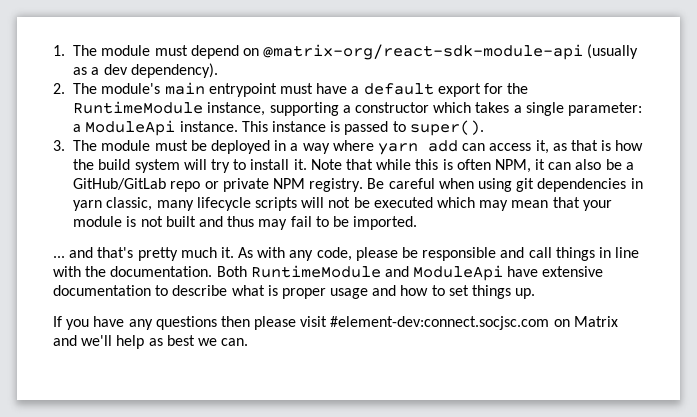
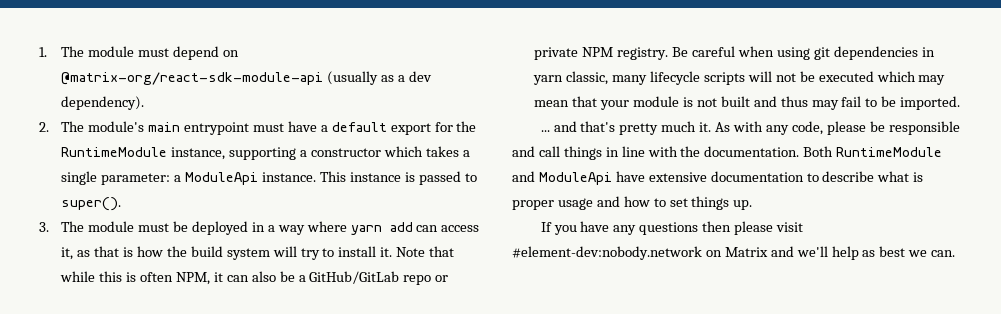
- If you have any questions then please visit #element-dev:connect.socjsc.com on Matrix and we'll help as best we can.
+ If you have any questions then please visit #element-dev:nobody.network on Matrix and we'll help as best we can.

